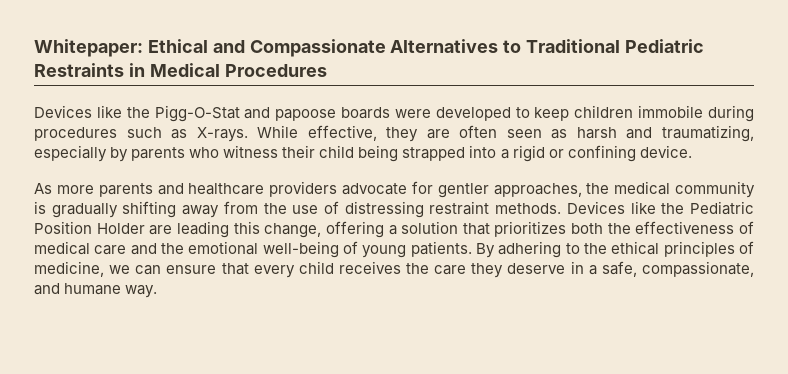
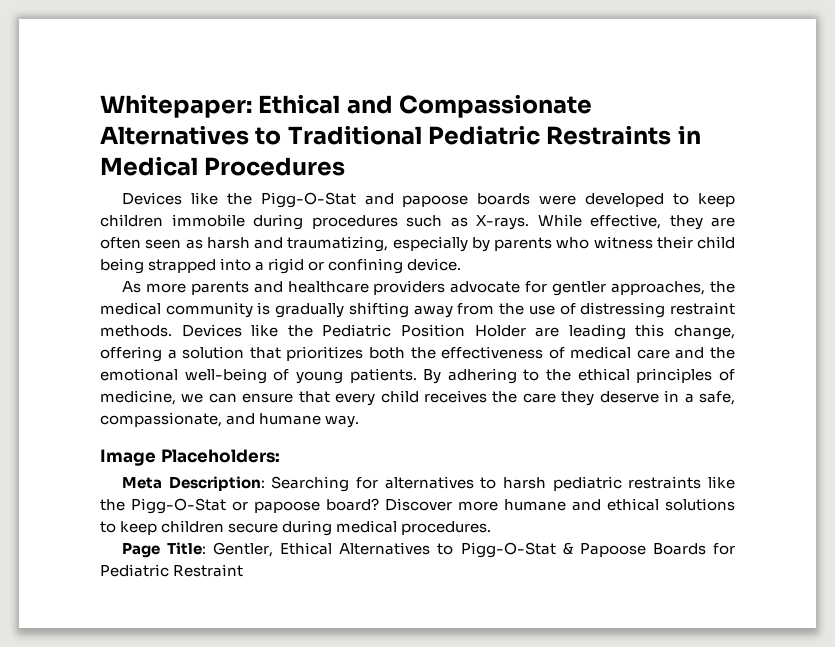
+ Image Placeholders:
+ Meta Description: Searching for alternatives to harsh pediatric restraints like the Pigg-O-Stat or papoose board? Discover more humane and ethical solutions to keep children secure during medical procedures.
+ Page Title: Gentler, Ethical Alternatives to Pigg-O-Stat & Papoose Boards for Pediatric Restraint

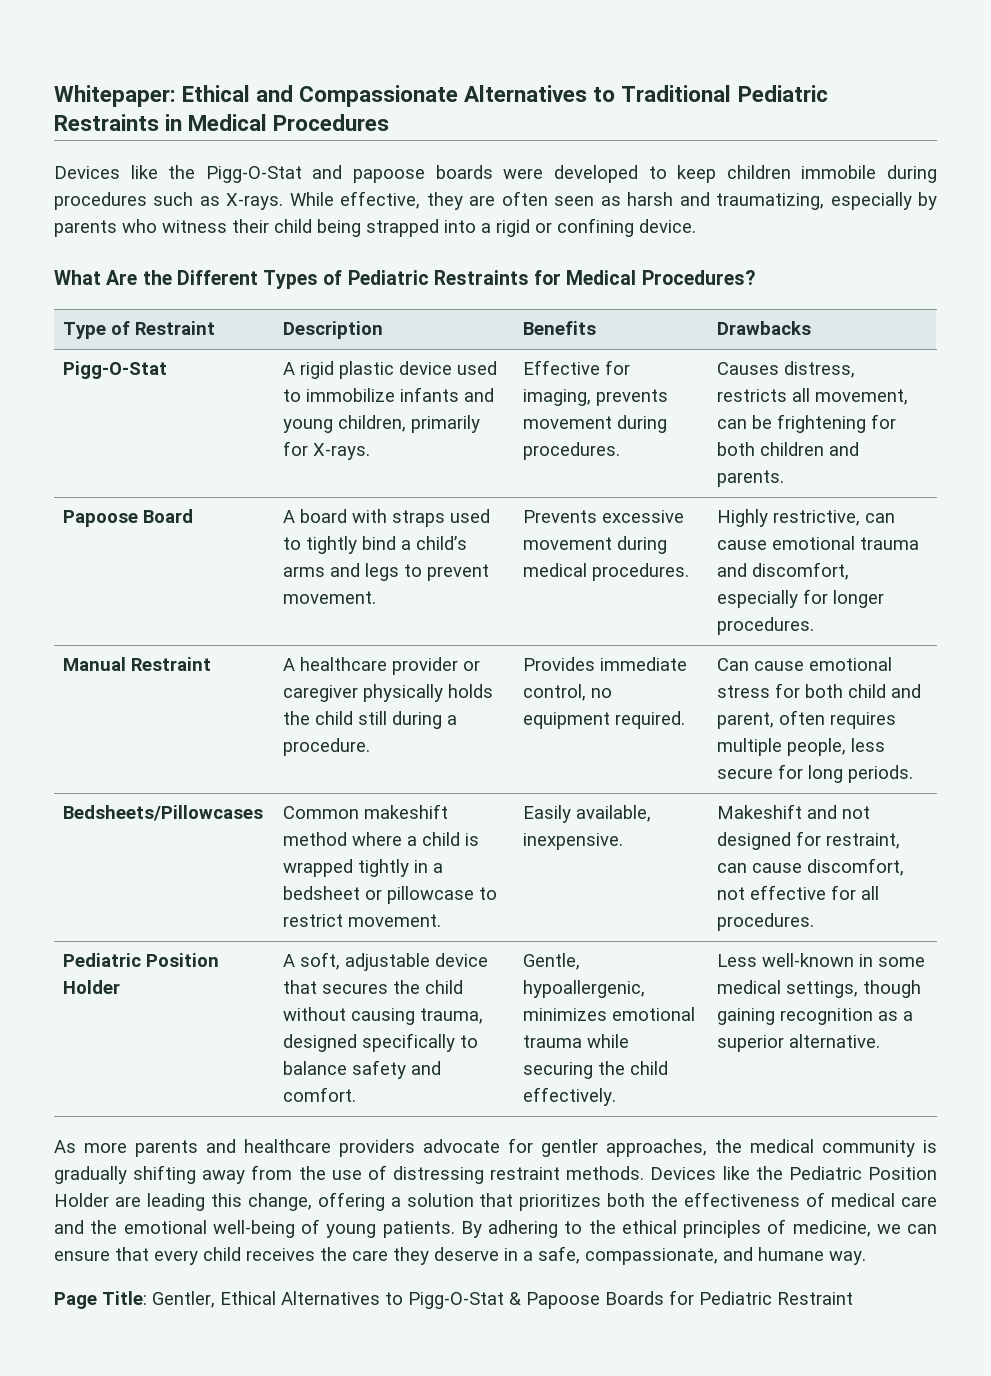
+ What Are the Different Types of Pediatric Restraints for Medical Procedures?
+ Type of Restraint | Description | Benefits | Drawbacks
+ Pigg-O-Stat | A rigid plastic device used to immobilize infants and young children, primarily for X-rays. | Effective for imaging, prevents movement during procedures. | Causes distress, restricts all movement, can be frightening for both children and parents.
+ Papoose Board | A board with straps used to tightly bind a child’s arms and legs to prevent movement. | Prevents excessive movement during medical procedures. | Highly restrictive, can cause emotional trauma and discomfort, especially for longer procedures.
+ Manual Restraint | A healthcare provider or caregiver physically holds the child still during a procedure. | Provides immediate control, no equipment required. | Can cause emotional stress for both child and parent, often requires multiple people, less secure for long periods.
+ Bedsheets/Pillowcases | Common makeshift method where a child is wrapped tightly in a bedsheet or pillowcase to restrict movement. | Easily available, inexpensive. | Makeshift and not designed for restraint, can cause discomfort, not effective for all procedures.
+ Pediatric Position Holder | A soft, adjustable device that secures the child without causing trauma, designed specifically to balance safety and comfort. | Gentle, hypoallergenic, minimizes emotional trauma while securing the child effectively. | Less well-known in some medical settings, though gaining recognition as a superior alternative.
- Image Placeholders:
- Meta Description: Searching for alternatives to harsh pediatric restraints like the Pigg-O-Stat or papoose board? Discover more humane and ethical solutions to keep children secure during medical procedures.

